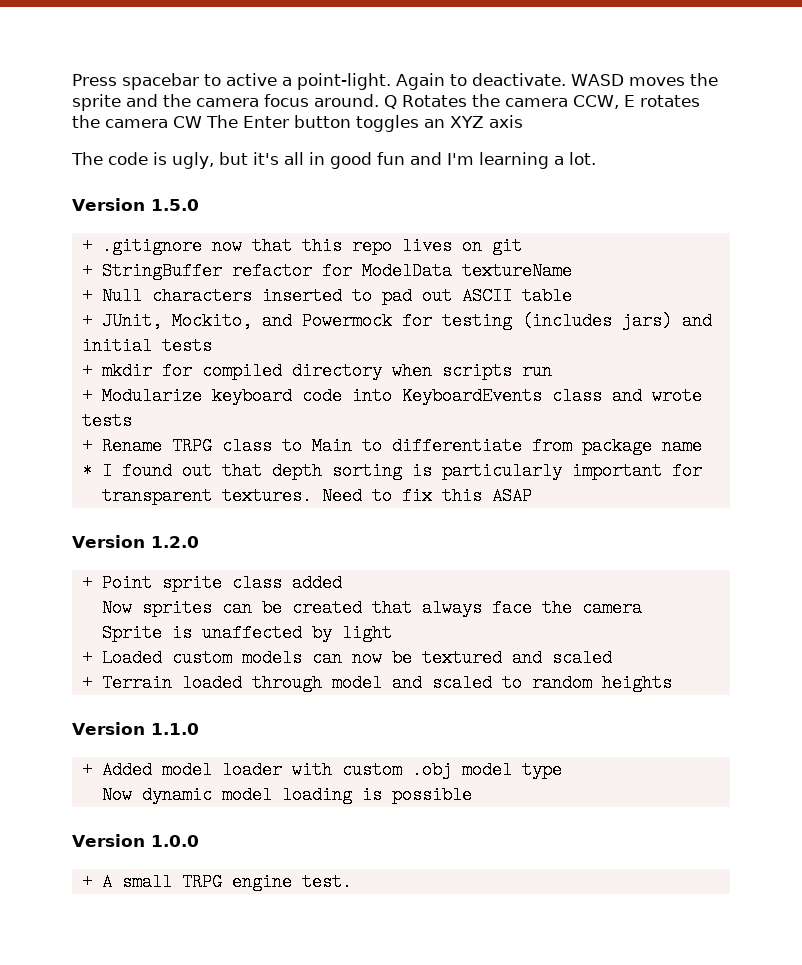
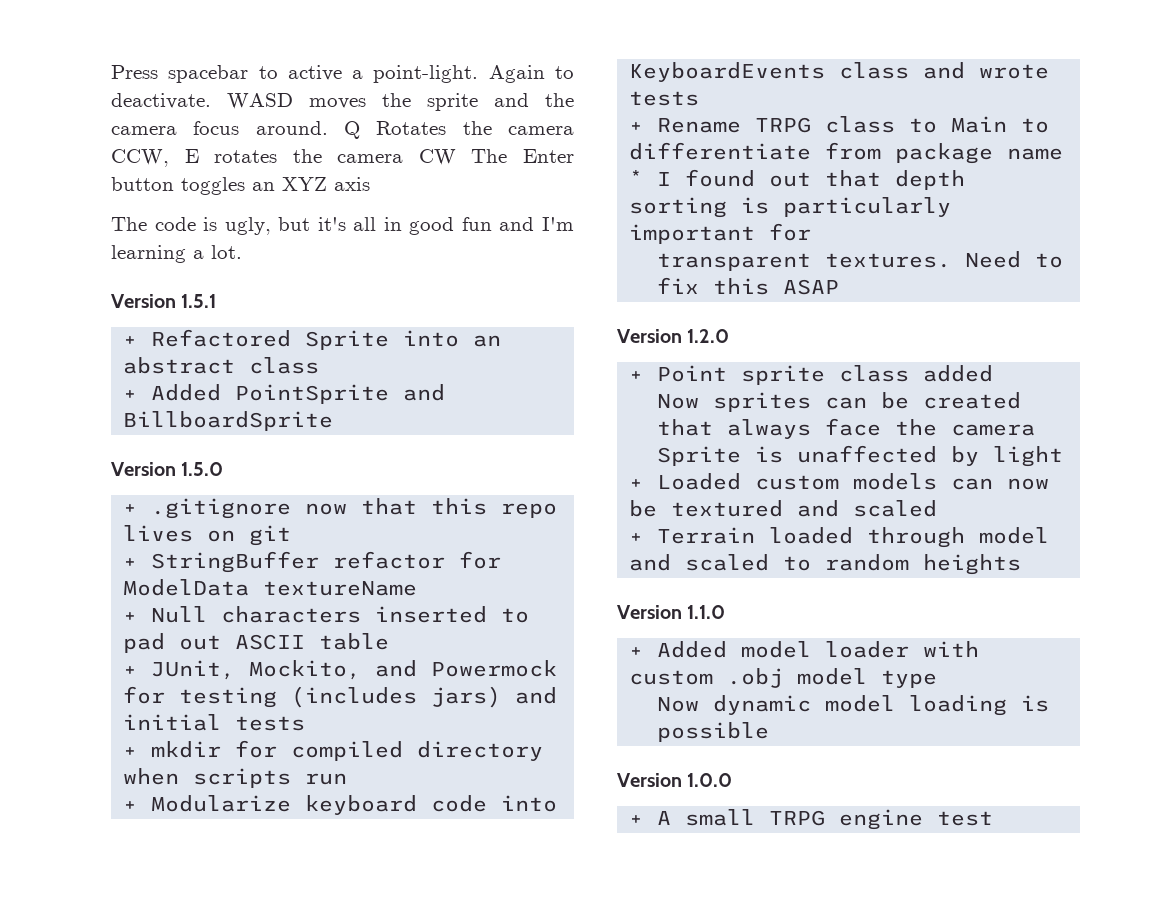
+ Version 1.5.1
+ + Refactored Sprite into an abstract class
+ + Added PointSprite and BillboardSprite
- + A small TRPG engine test.
+ + A small TRPG engine test

